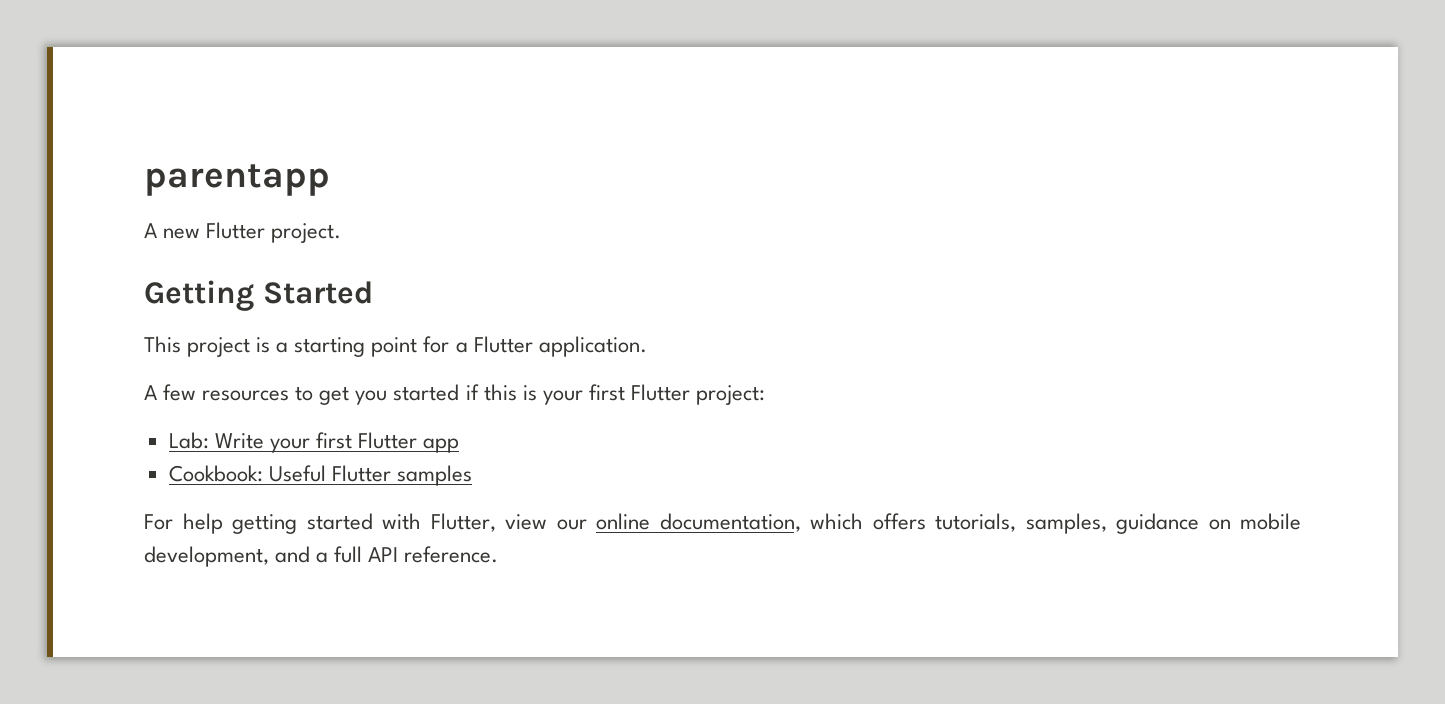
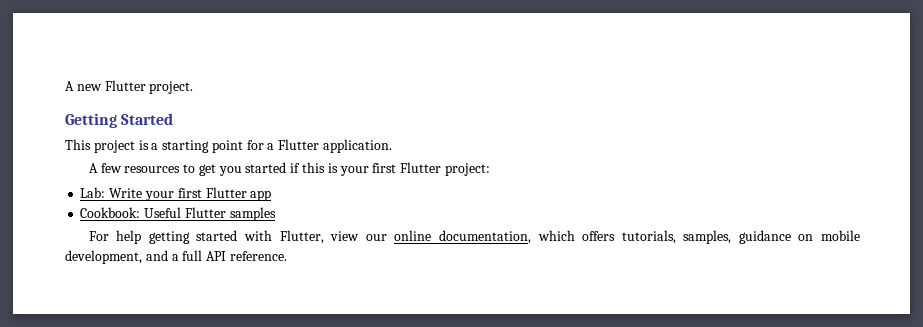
- parentapp

